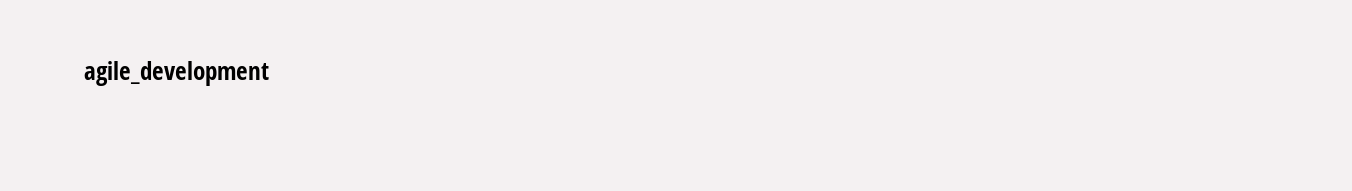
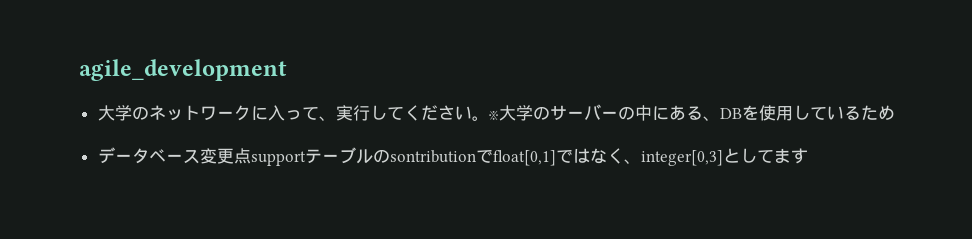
+ 大学のネットワークに入って、実行してください。※大学のサーバーの中にある、DBを使用しているため
+ データベース変更点supportテーブルのsontributionでfloat[0,1]ではなく、integer[0,3]としてます

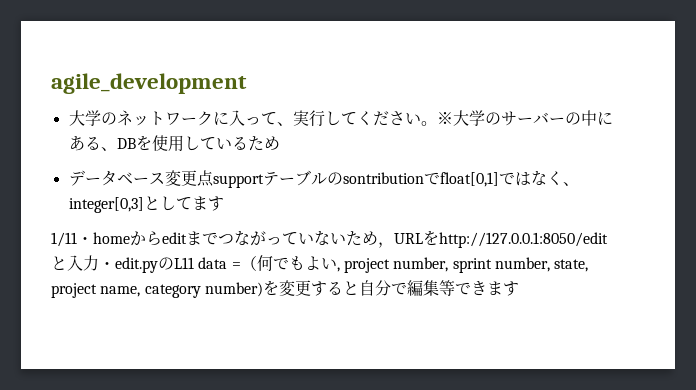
+ 1/11・homeからeditまでつながっていないため，URLをhttp://127.0.0.1:8050/editと入力・edit.pyのL11 data =（何でもよい, project number, sprint number, state, project name, category number)を変更すると自分で編集等できます

